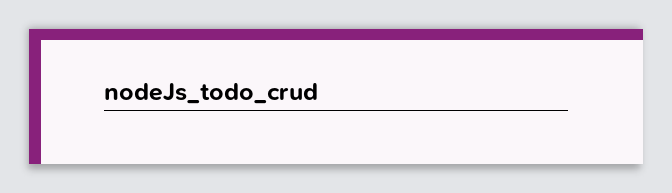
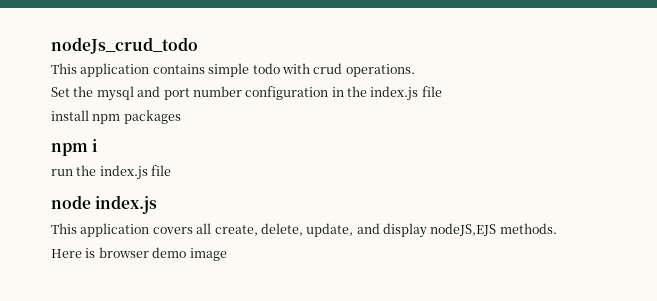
- nodeJs_todo_crud
+ nodeJs_crud_todo
+ This application contains simple todo with crud operations.
+ Set the mysql and port number configuration in the index.js file
+ install npm packages
+ npm i
+ run the index.js file
+ node index.js
+ This application covers all create, delete, update, and display nodeJS,EJS methods.
+ Here is browser demo image

